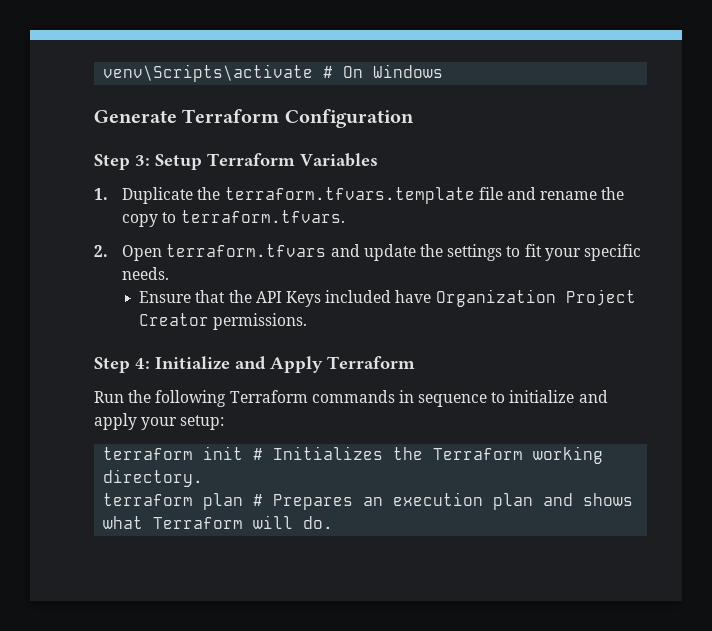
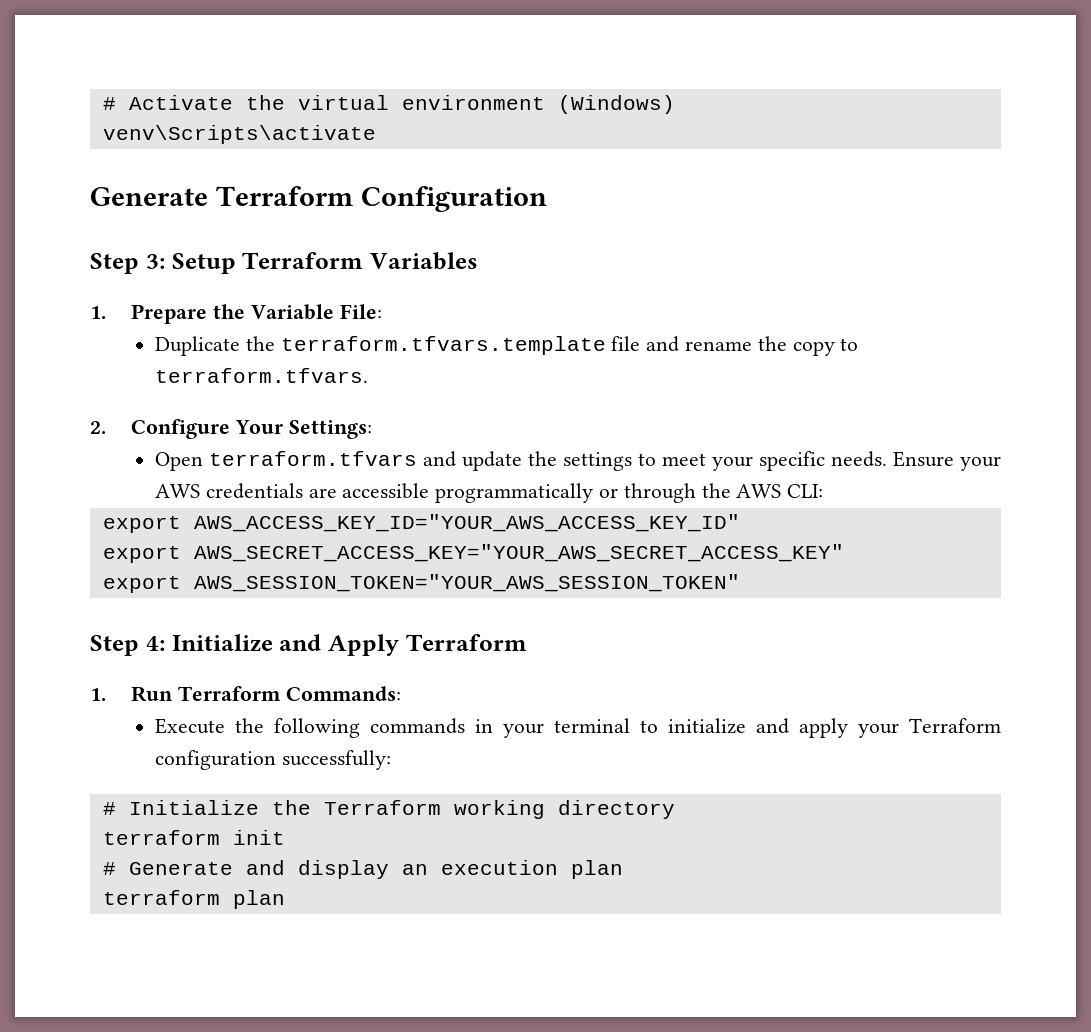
- venv\Scripts\activate # On Windows
+ # Activate the virtual environment (Windows)
+ venv\Scripts\activate
- 1. Duplicate the terraform.tfvars.template file and rename the copy to terraform.tfvars.
+ 1. Prepare the Variable File:
+ Duplicate the terraform.tfvars.template file and rename the copy to terraform.tfvars.
- 2. Open terraform.tfvars and update the settings to fit your specific needs.
- Ensure that the API Keys included have Organization Project Creator permissions.
+ 2. Configure Your Settings:
+ Open terraform.tfvars and update the settings to meet your specific needs. Ensure your AWS credentials are accessible programmatically or through the AWS CLI:
+ export AWS_ACCESS_KEY_ID="YOUR_AWS_ACCESS_KEY_ID"
+ export AWS_SECRET_ACCESS_KEY="YOUR_AWS_SECRET_ACCESS_KEY"
+ export AWS_SESSION_TOKEN="YOUR_AWS_SESSION_TOKEN"
- Run the following Terraform commands in sequence to initialize and apply your setup:
- terraform init # Initializes the Terraform working directory.
- terraform plan # Prepares an execution plan and shows what Terraform will do.
+ 1. Run Terraform Commands:
+ Execute the following commands in your terminal to initialize and apply your Terraform configuration successfully:
+ # Initialize the Terraform working directory
+ terraform init
+ # Generate and display an execution plan
+ terraform plan

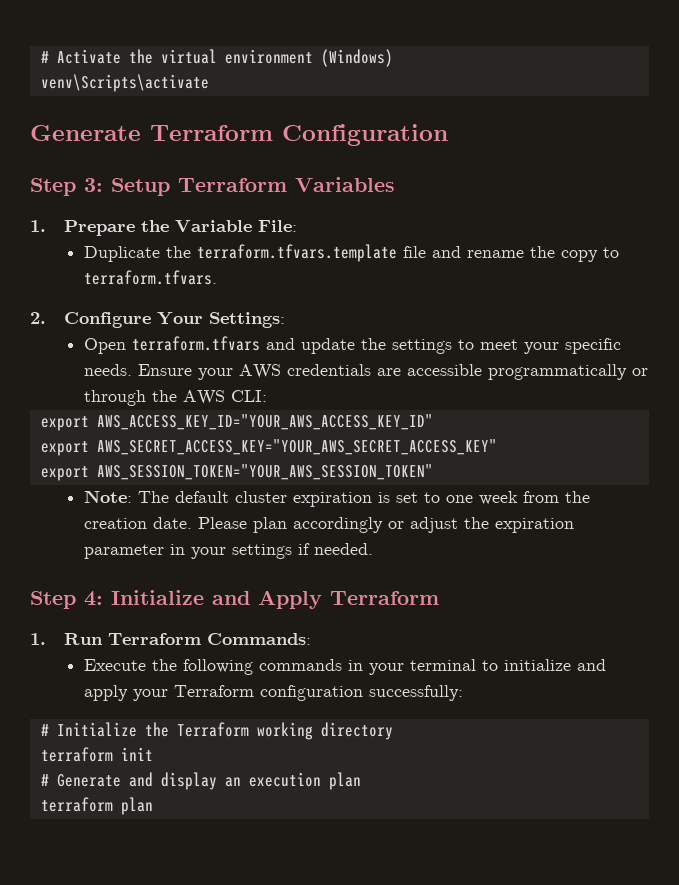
+ Note: The default cluster expiration is set to one week from the creation date. Please plan accordingly or adjust the expiration parameter in your settings if needed.

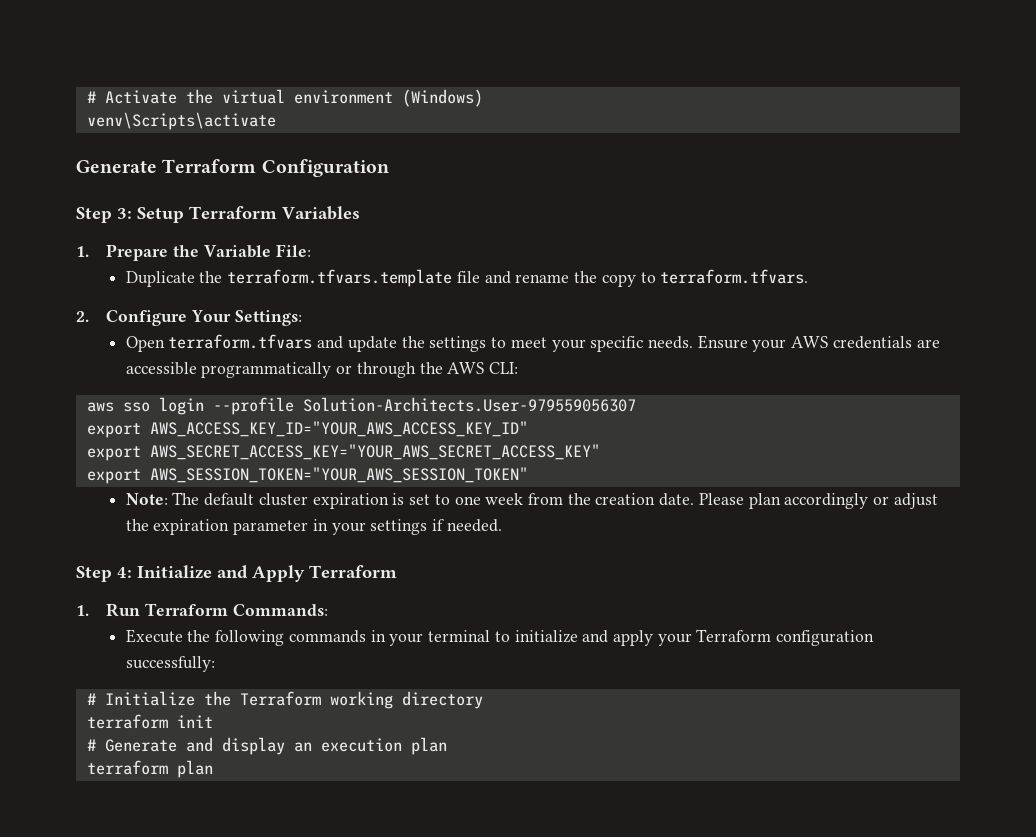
+ aws sso login --profile Solution-Architects.User-979559056307

